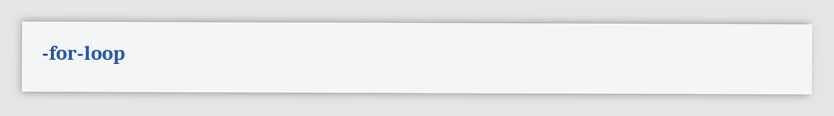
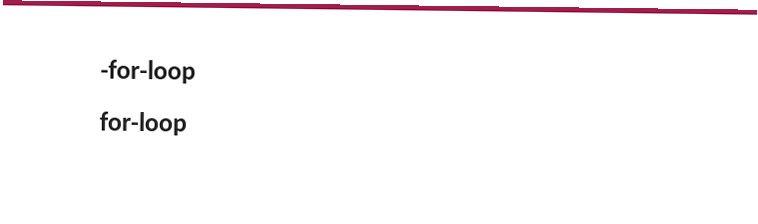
+ for-loop

